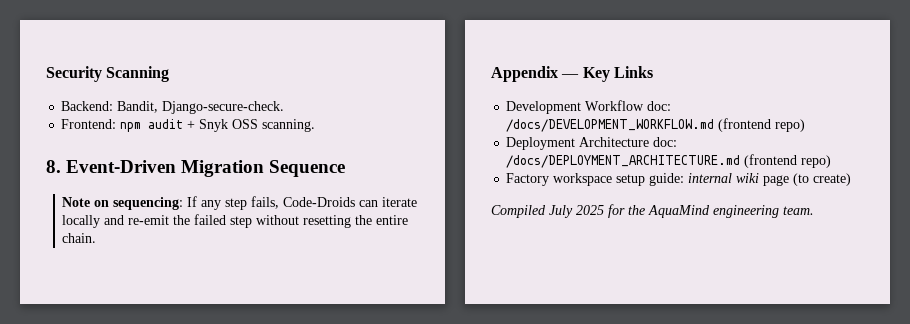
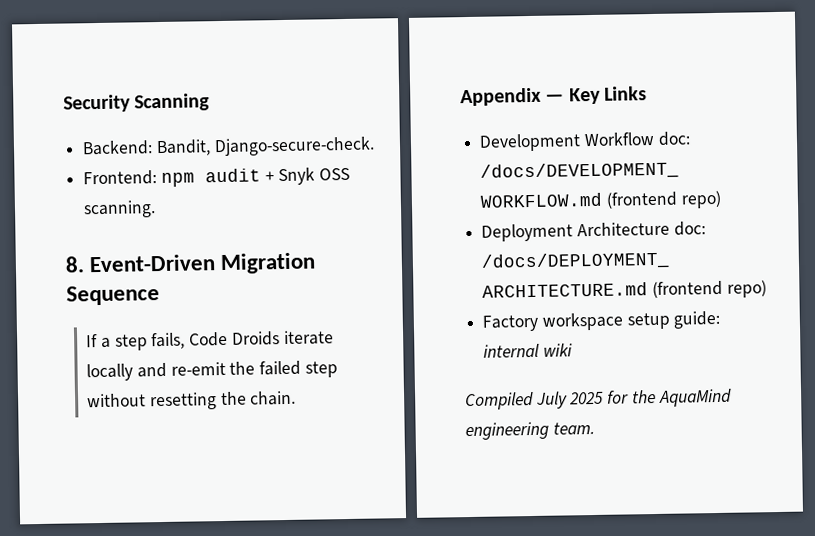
- Note on sequencing: If any step fails, Code-Droids can iterate locally and re-emit the failed step without resetting the entire chain.
+ If a step fails, Code Droids iterate locally and re-emit the failed step without resetting the chain.
- Factory workspace setup guide: internal wiki page (to create)
+ Factory workspace setup guide: internal wiki

